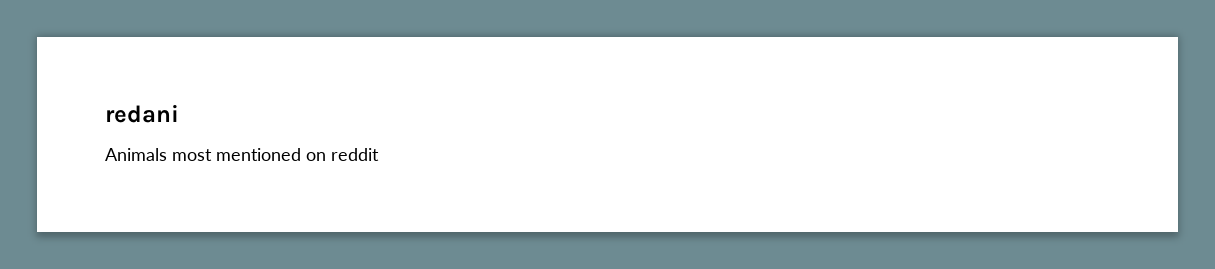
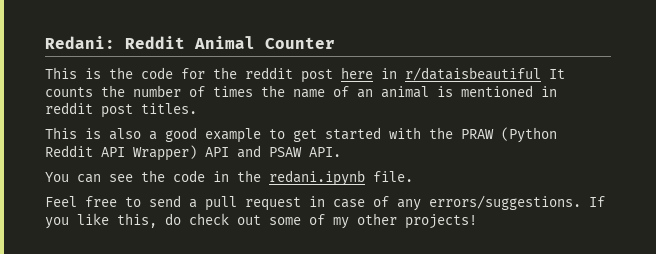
- redani
- Animals most mentioned on reddit
+ Redani: Reddit Animal Counter
+ This is the code for the reddit post here in r/dataisbeautiful It counts the number of times the name of an animal is mentioned in reddit post titles.
+ This is also a good example to get started with the PRAW (Python Reddit API Wrapper) API and PSAW API.
+ You can see the code in the redani.ipynb file.
+ Feel free to send a pull request in case of any errors/suggestions. If you like this, do check out some of my other projects!

